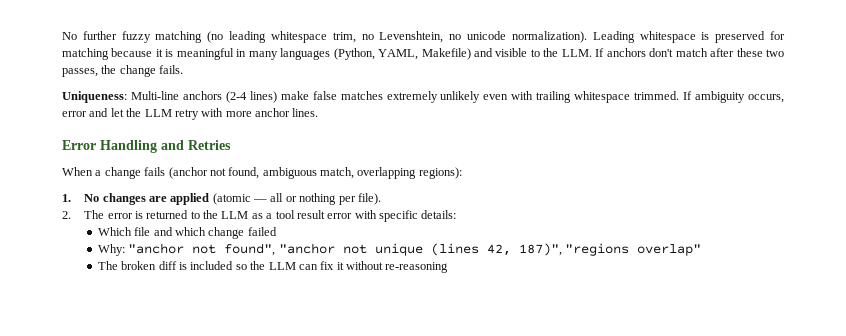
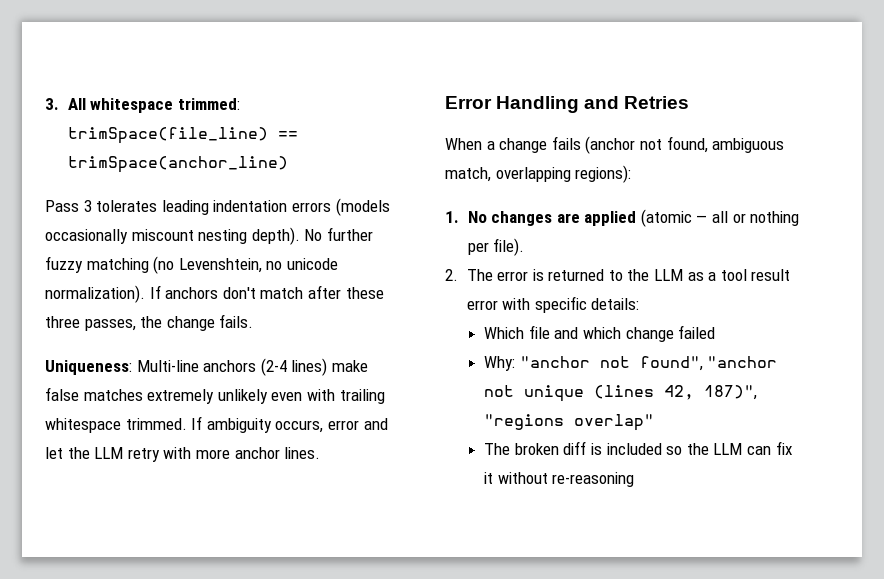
+ 3. All whitespace trimmed: trimSpace(file_line) == trimSpace(anchor_line)
+ Pass 3 tolerates leading indentation errors (models occasionally miscount nesting depth).
- No further fuzzy matching (no leading whitespace trim, no Levenshtein, no unicode normalization). Leading whitespace is preserved for matching because it is meaningful in many languages (Python, YAML, Makefile) and visible to the LLM. If anchors don't match after these two passes, the change fails.
+ No further fuzzy matching (no Levenshtein, no unicode normalization). If anchors don't match after these three passes, the change fails.

